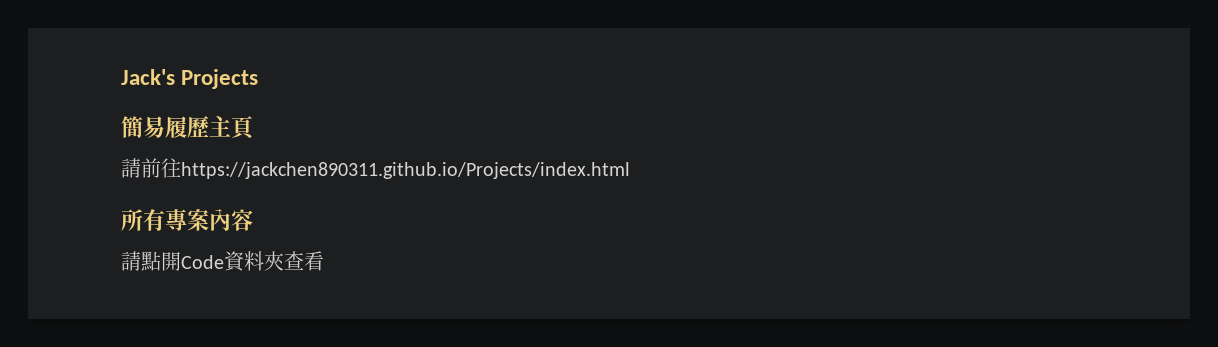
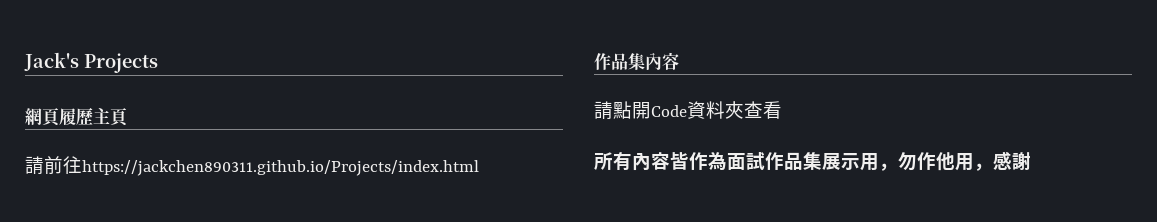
- 簡易履歷主頁
+ 網頁履歷主頁
- 所有專案內容
+ 作品集內容
+ 所有內容皆作為面試作品集展示用，勿作他用，感謝

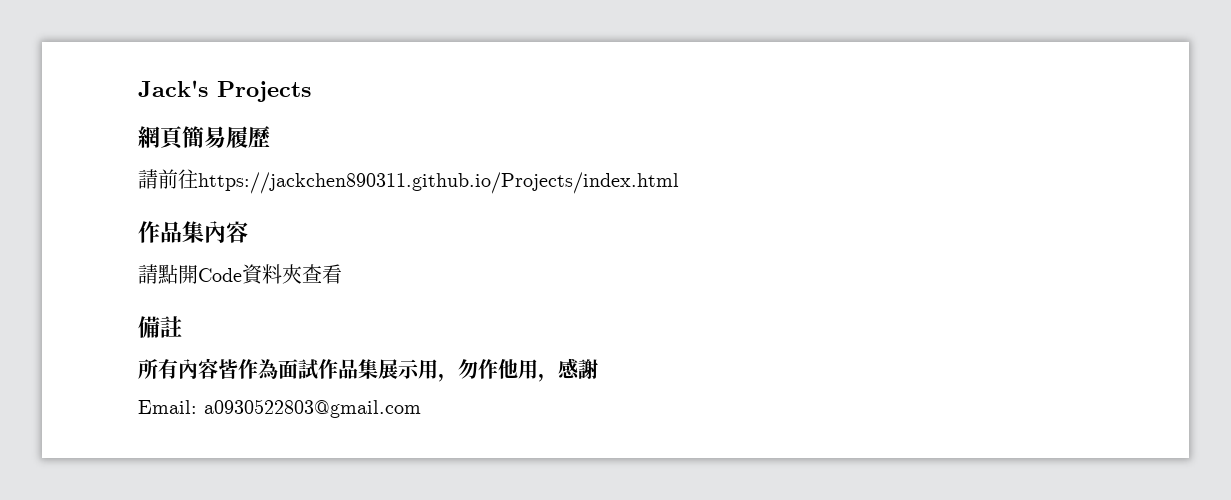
- 網頁履歷主頁
+ 網頁簡易履歷
+ 備註
+ Email: a0930522803@gmail.com

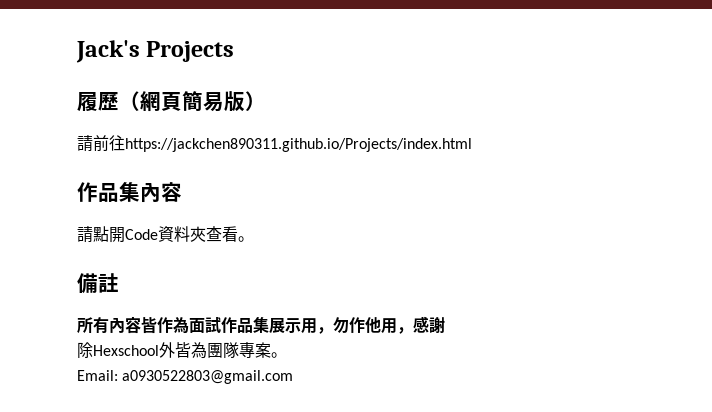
- 網頁簡易履歷
+ 履歷（網頁簡易版）
- 請點開Code資料夾查看
+ 請點開Code資料夾查看。
+ 除Hexschool外皆為團隊專案。

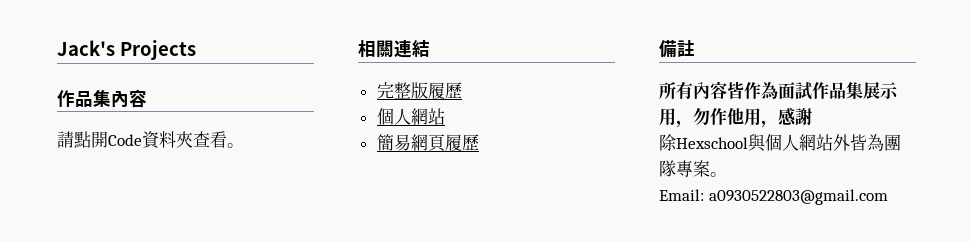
- 履歷（網頁簡易版）
- 請前往https://jackchen890311.github.io/Projects/index.html
+ 相關連結
+ 完整版履歷
+ 個人網站
+ 簡易網頁履歷
- 除Hexschool外皆為團隊專案。
+ 除Hexschool與個人網站外皆為團隊專案。

